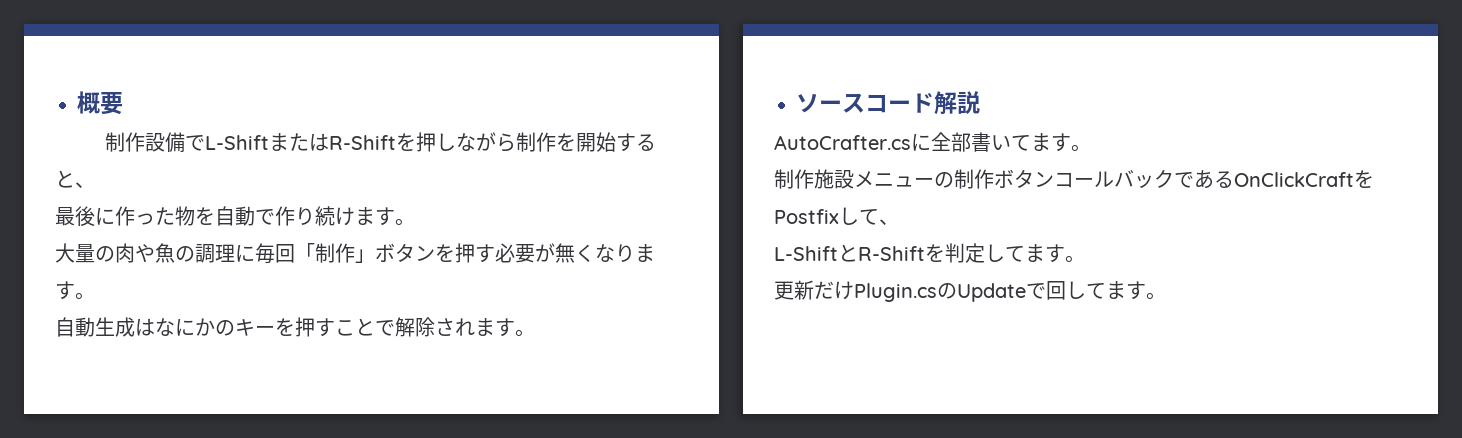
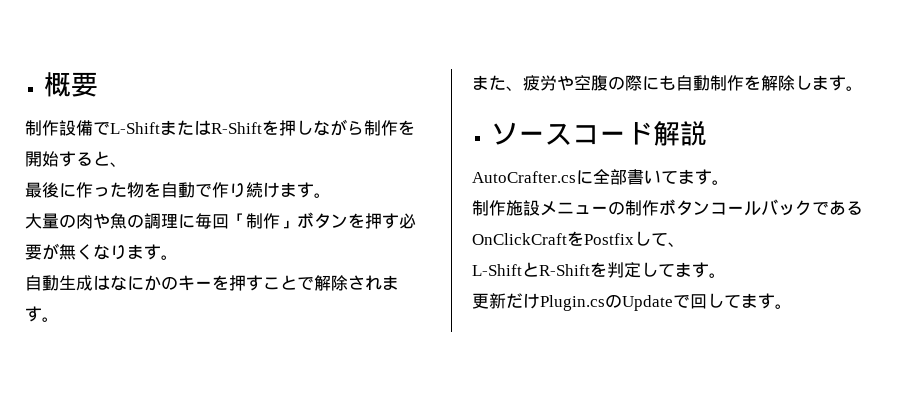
+ また、疲労や空腹の際にも自動制作を解除します。

